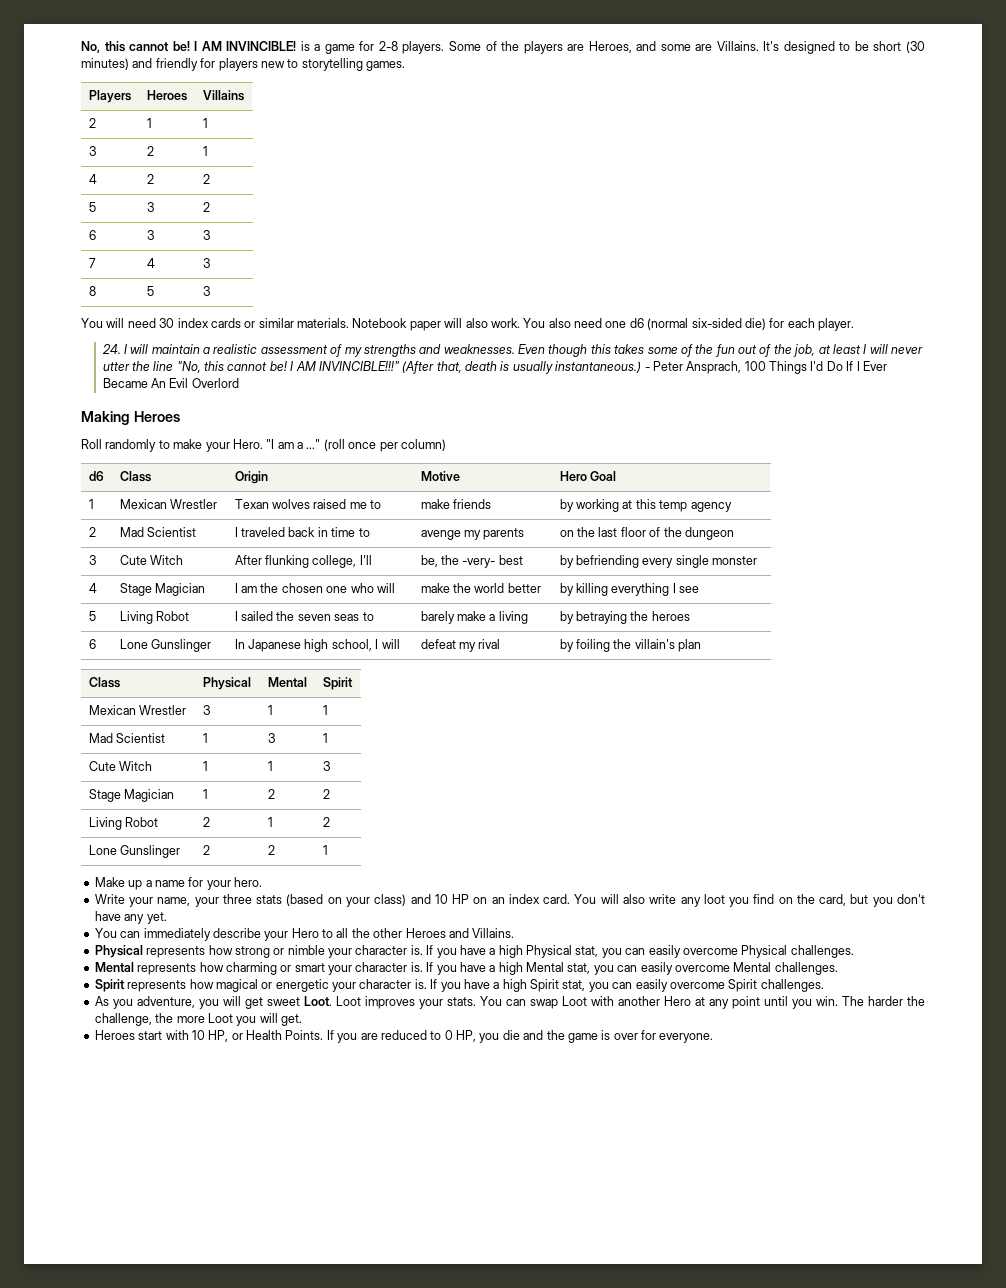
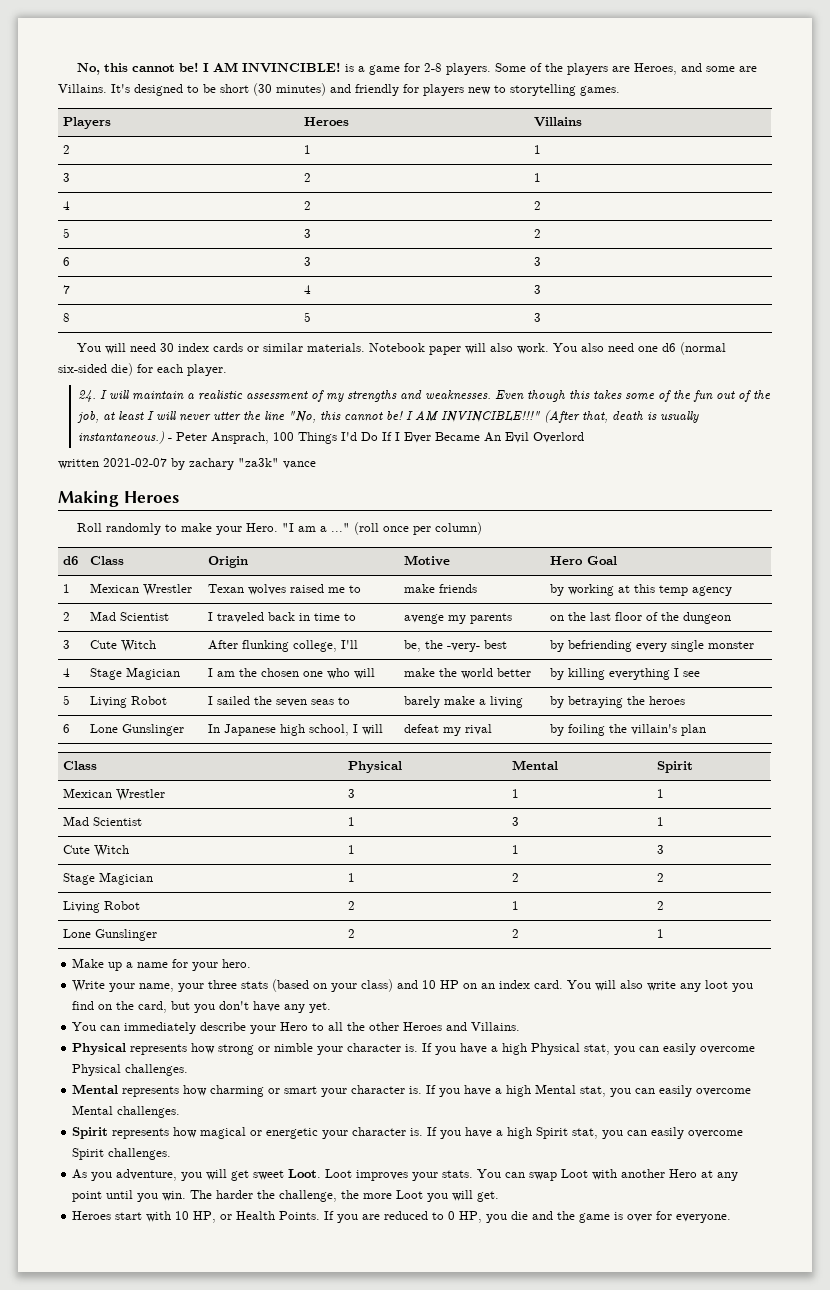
+ written 2021-02-07 by zachary "za3k" vance

